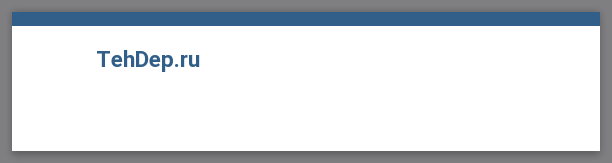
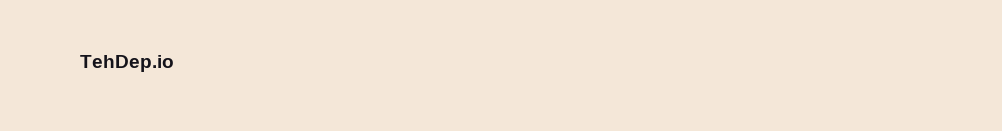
- TehDep.ru
+ TehDep.io

